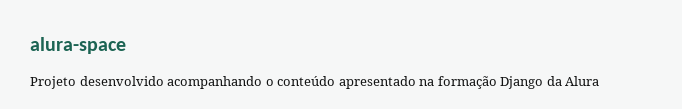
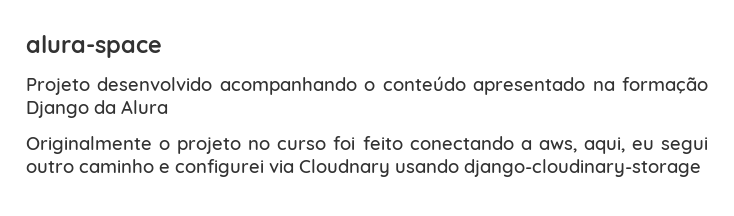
+ Originalmente o projeto no curso foi feito conectando a aws, aqui, eu segui outro caminho e configurei via Cloudnary usando django-cloudinary-storage

